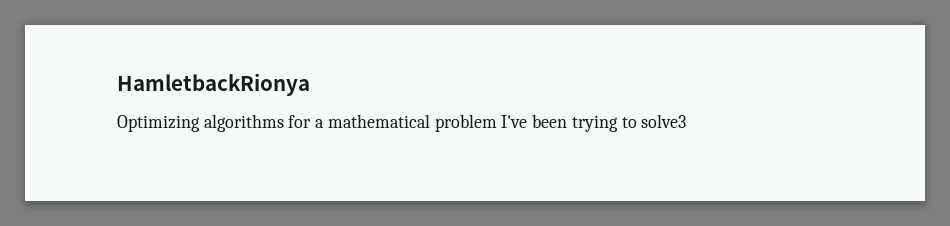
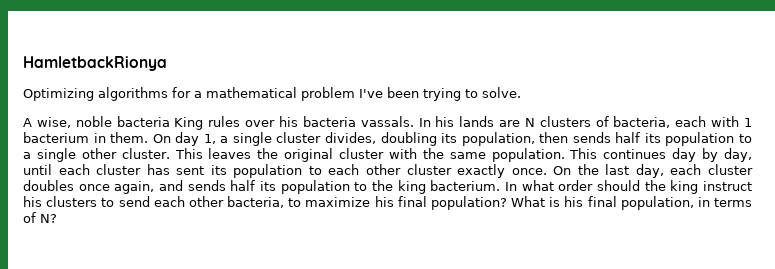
- Optimizing algorithms for a mathematical problem I've been trying to solve3
+ Optimizing algorithms for a mathematical problem I've been trying to solve.
+ A wise, noble bacteria King rules over his bacteria vassals. In his lands are N clusters of bacteria, each with 1 bacterium in them. On day 1, a single cluster divides, doubling its population, then sends half its population to a single other cluster. This leaves the original cluster with the same population. This continues day by day, until each cluster has sent its population to each other cluster exactly once. On the last day, each cluster doubles once again, and sends half its population to the king bacterium. In what order should the king instruct his clusters to send each other bacteria, to maximize his final population? What is his final population, in terms of N?

